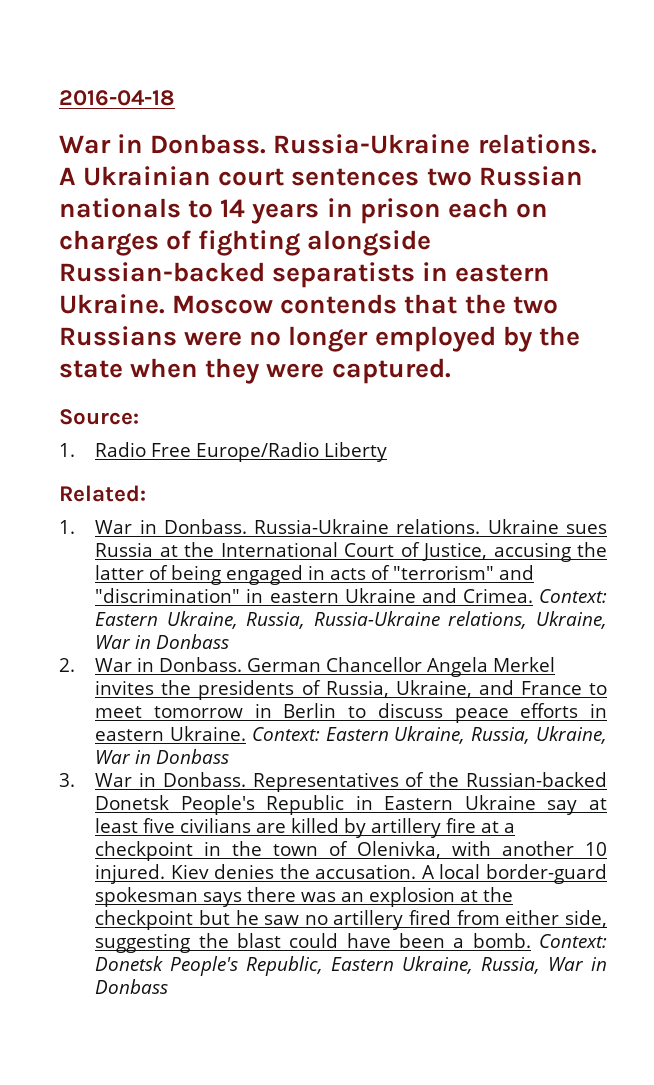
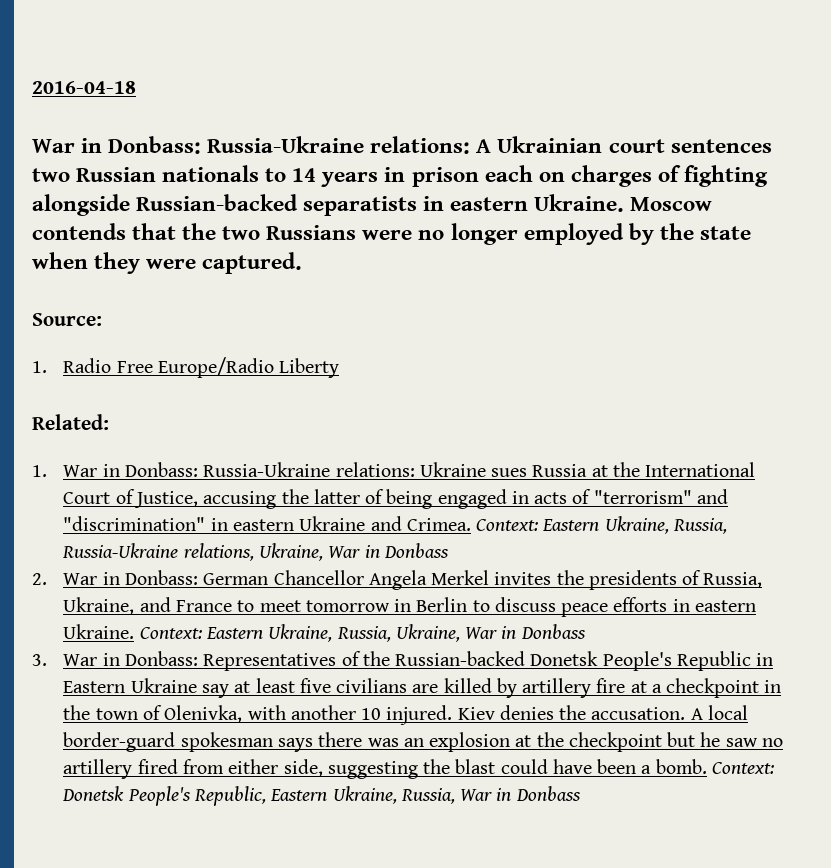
- War in Donbass. Russia-Ukraine relations. A Ukrainian court sentences two Russian nationals to 14 years in prison each on charges of fighting alongside Russian-backed separatists in eastern Ukraine.
+ War in Donbass: Russia-Ukraine relations: A Ukrainian court sentences two Russian nationals to 14 years in prison each on charges of fighting alongside Russian-backed separatists in eastern Ukraine.
- 1. War in Donbass. Russia-Ukraine relations. Ukraine sues Russia at the International Court of Justice, accusing the latter of being engaged in acts of "terrorism" and "discrimination" in eastern Ukraine and Crimea.
+ 1. War in Donbass: Russia-Ukraine relations: Ukraine sues Russia at the International Court of Justice, accusing the latter of being engaged in acts of "terrorism" and "discrimination" in eastern Ukraine and Crimea.
- 2. War in Donbass. German Chancellor Angela Merkel invites the presidents of Russia, Ukraine, and France to meet tomorrow in Berlin to discuss peace efforts in eastern Ukraine.
+ 2. War in Donbass: German Chancellor Angela Merkel invites the presidents of Russia, Ukraine, and France to meet tomorrow in Berlin to discuss peace efforts in eastern Ukraine.
- 3. War in Donbass. Representatives of the Russian-backed Donetsk People's Republic in Eastern Ukraine say at least five civilians are killed by artillery fire at a checkpoint in the town of Olenivka, with another 10 injured.
+ 3. War in Donbass: Representatives of the Russian-backed Donetsk People's Republic in Eastern Ukraine say at least five civilians are killed by artillery fire at a checkpoint in the town of Olenivka, with another 10 injured.

